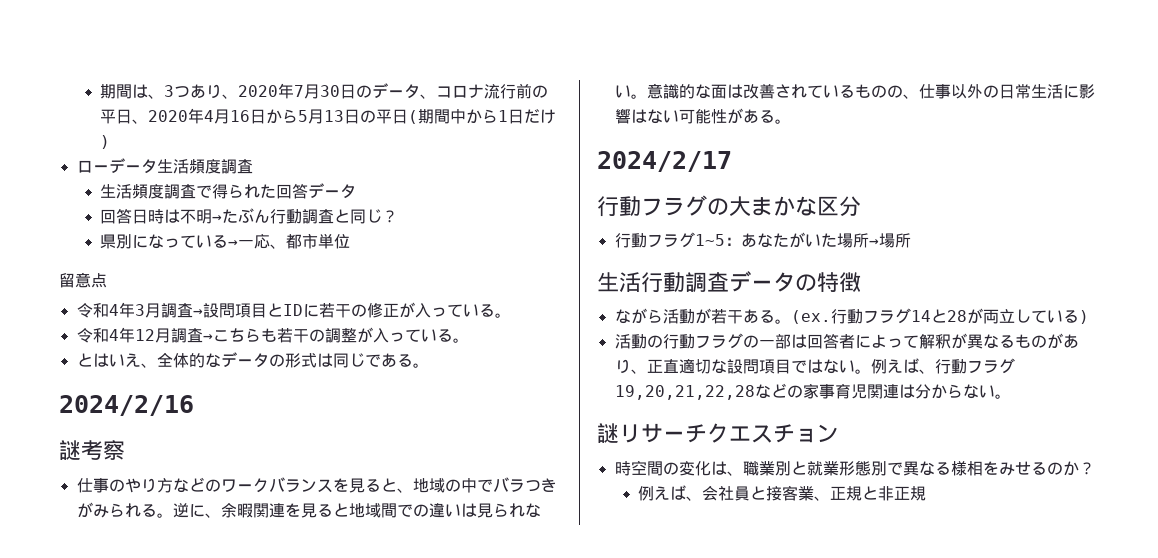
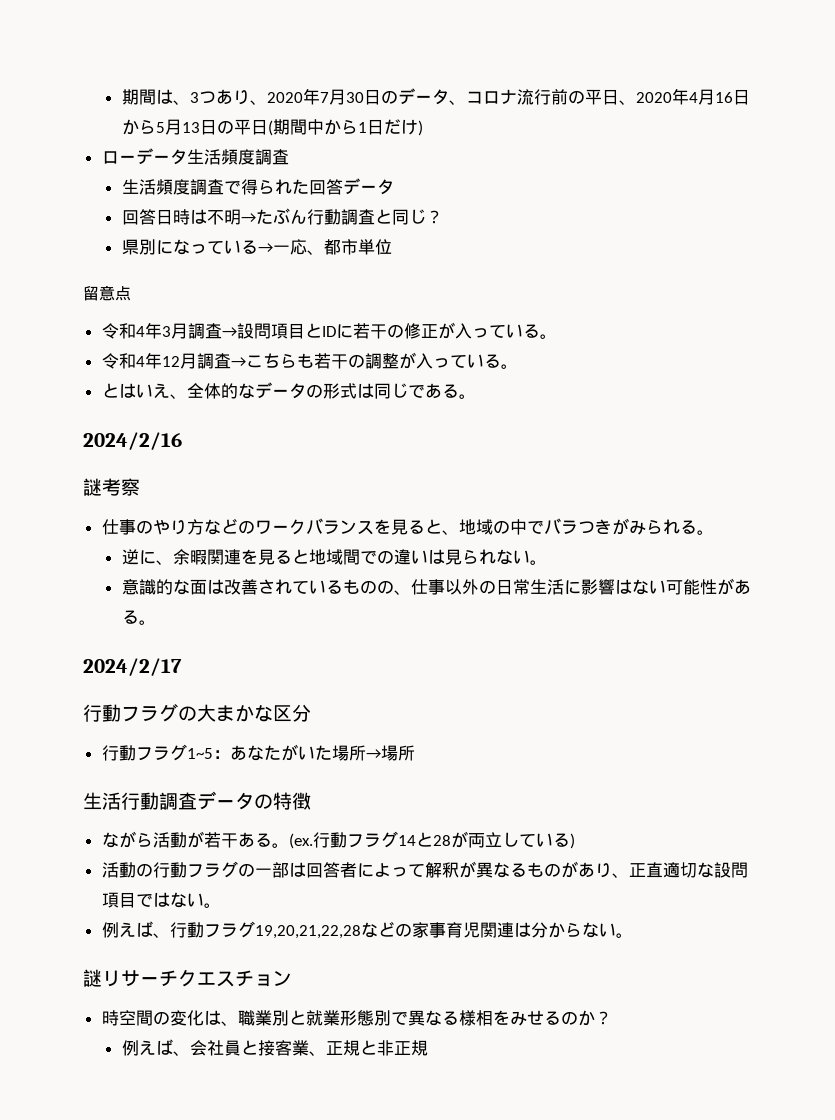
- 仕事のやり方などのワークバランスを見ると、地域の中でバラつきがみられる。逆に、余暇関連を見ると地域間での違いは見られない。意識的な面は改善されているものの、仕事以外の日常生活に影響はない可能性がある。
+ 仕事のやり方などのワークバランスを見ると、地域の中でバラつきがみられる。
+ 逆に、余暇関連を見ると地域間での違いは見られない。
+ 意識的な面は改善されているものの、仕事以外の日常生活に影響はない可能性がある。
- 活動の行動フラグの一部は回答者によって解釈が異なるものがあり、正直適切な設問項目ではない。例えば、行動フラグ19,20,21,22,28などの家事育児関連は分からない。
+ 活動の行動フラグの一部は回答者によって解釈が異なるものがあり、正直適切な設問項目ではない。
+ 例えば、行動フラグ19,20,21,22,28などの家事育児関連は分からない。

